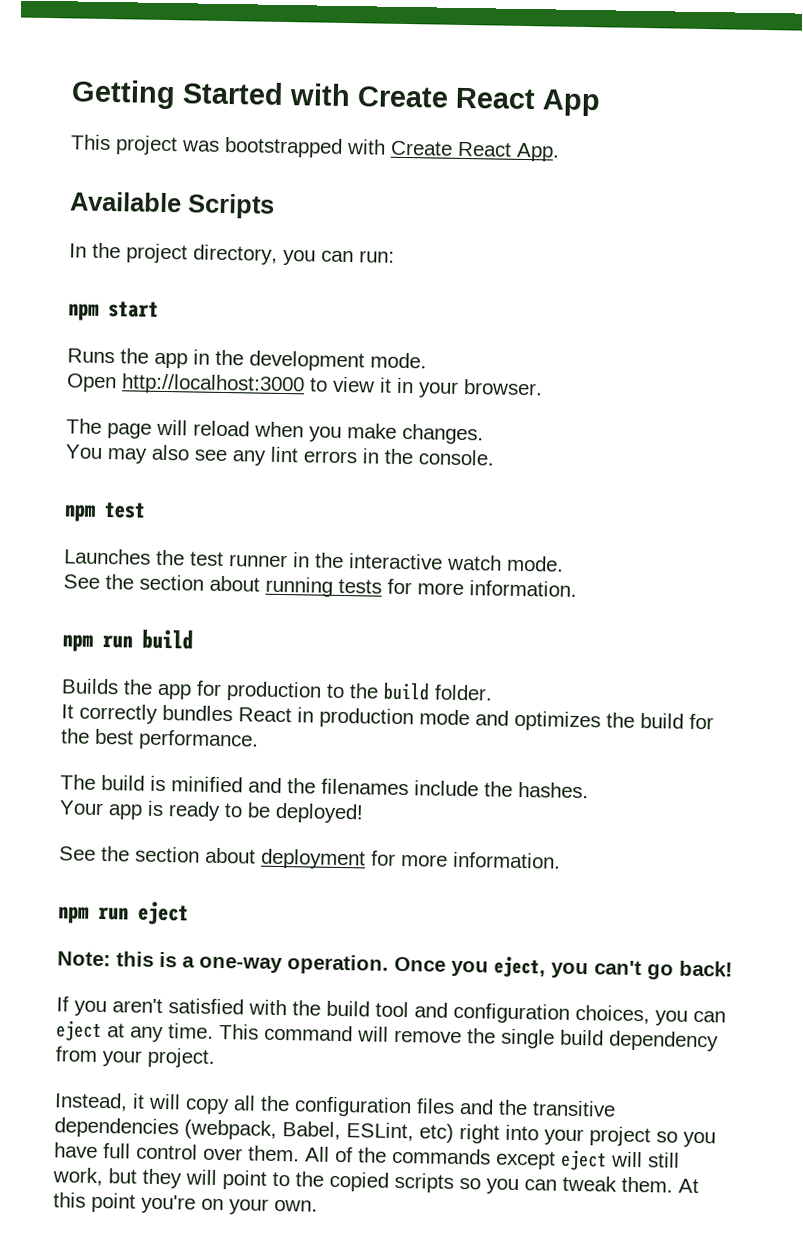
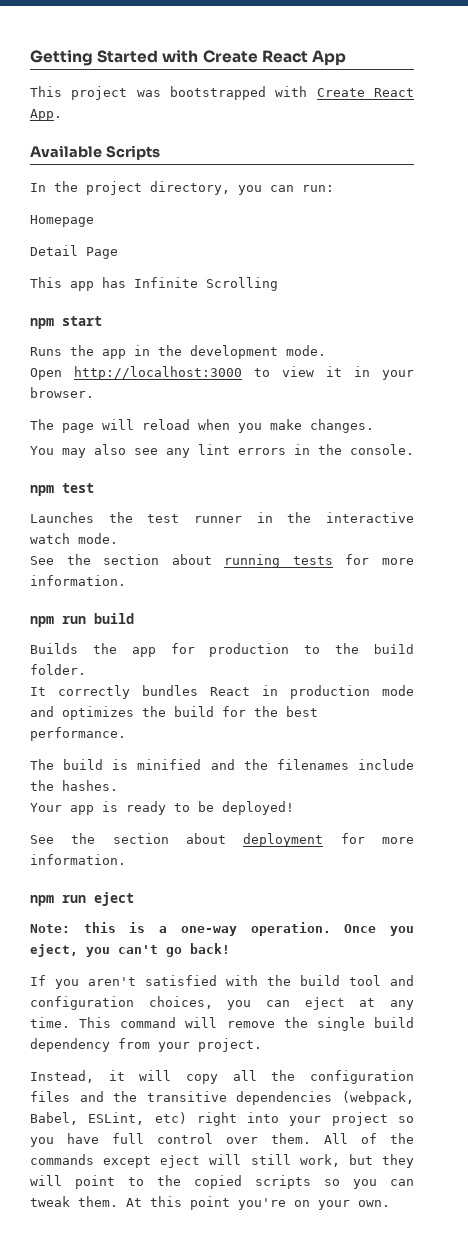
+ Homepage
+ Detail Page
+ This app has Infinite Scrolling

